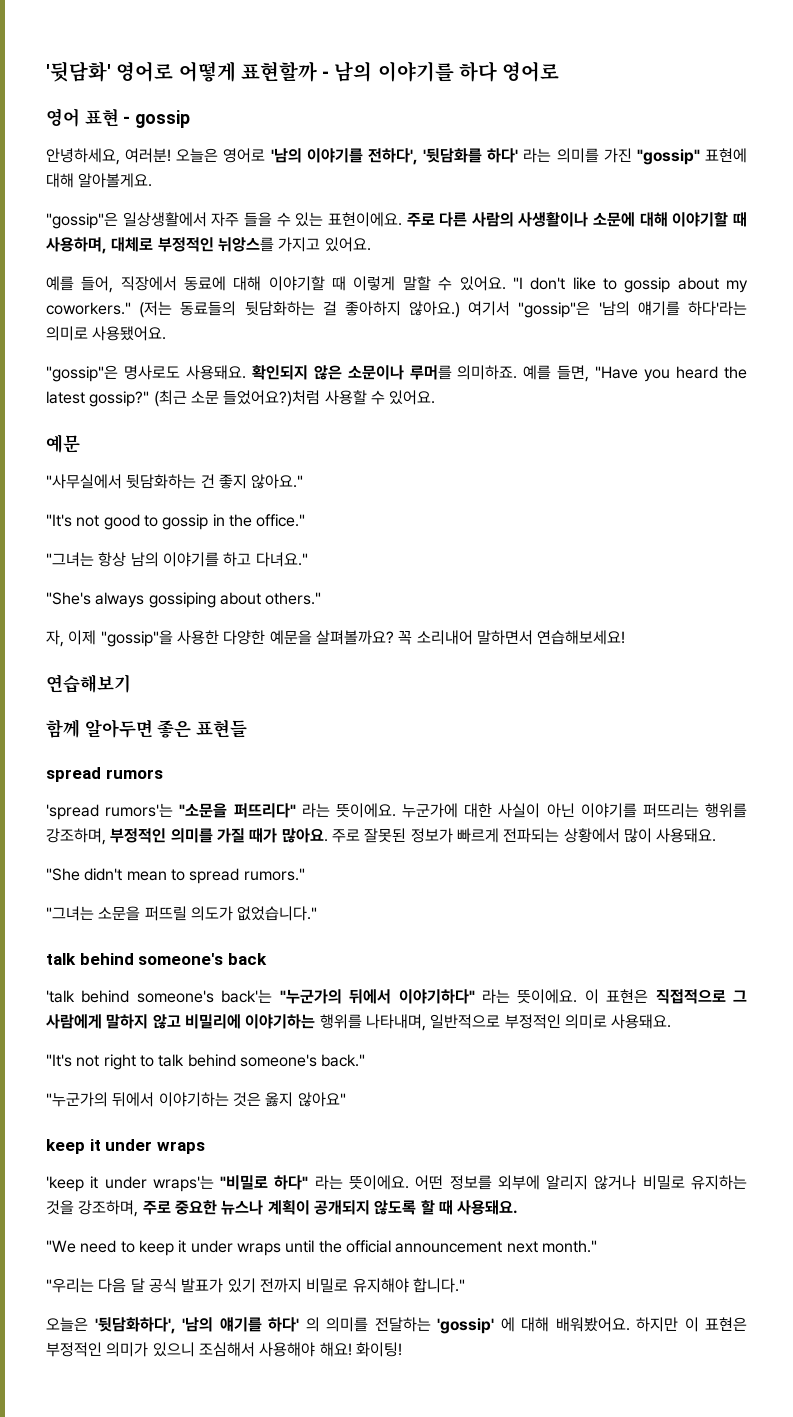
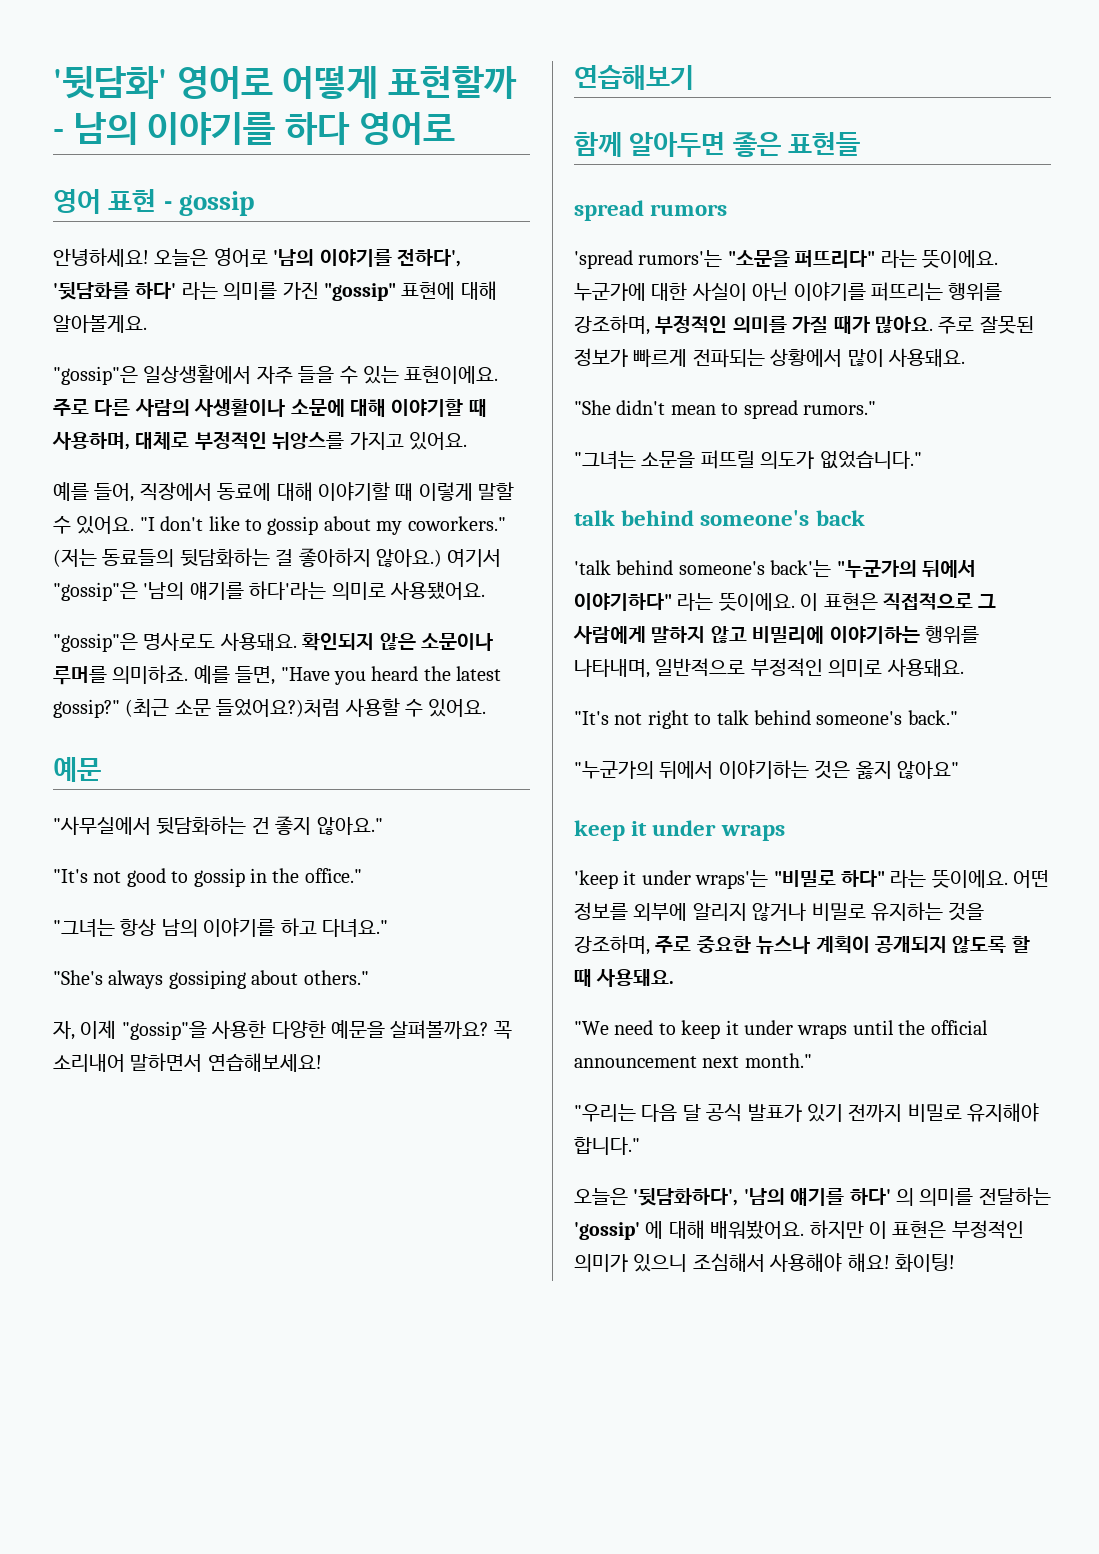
- 안녕하세요, 여러분!
+ 안녕하세요!

